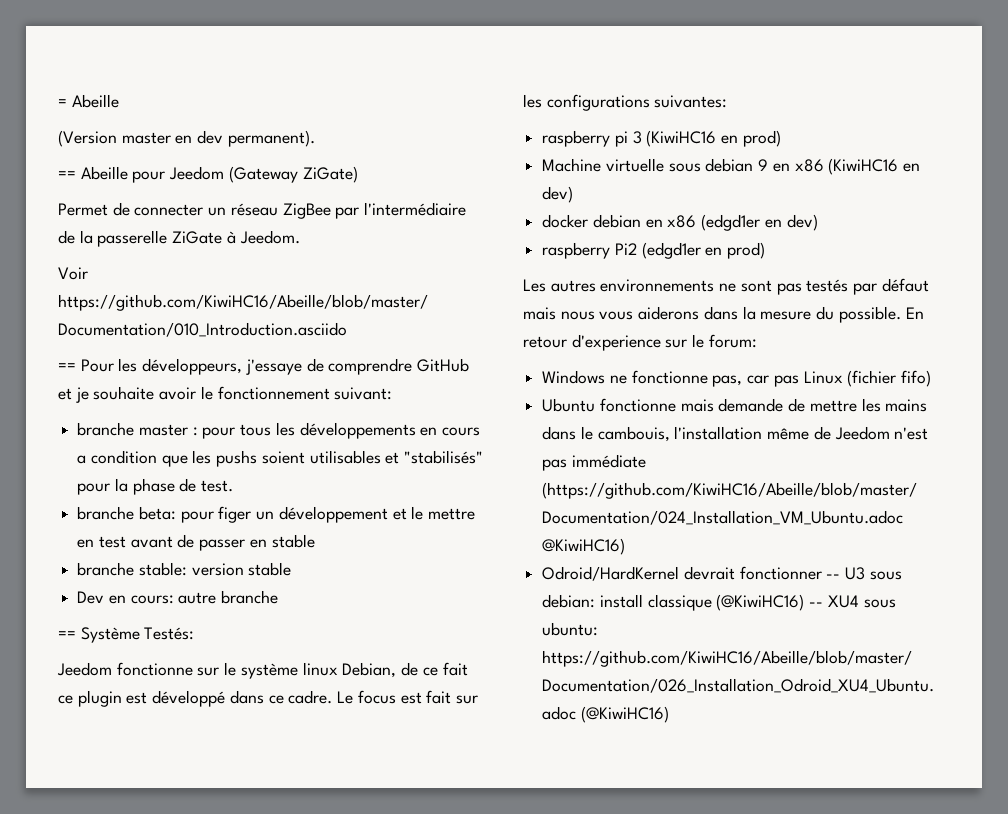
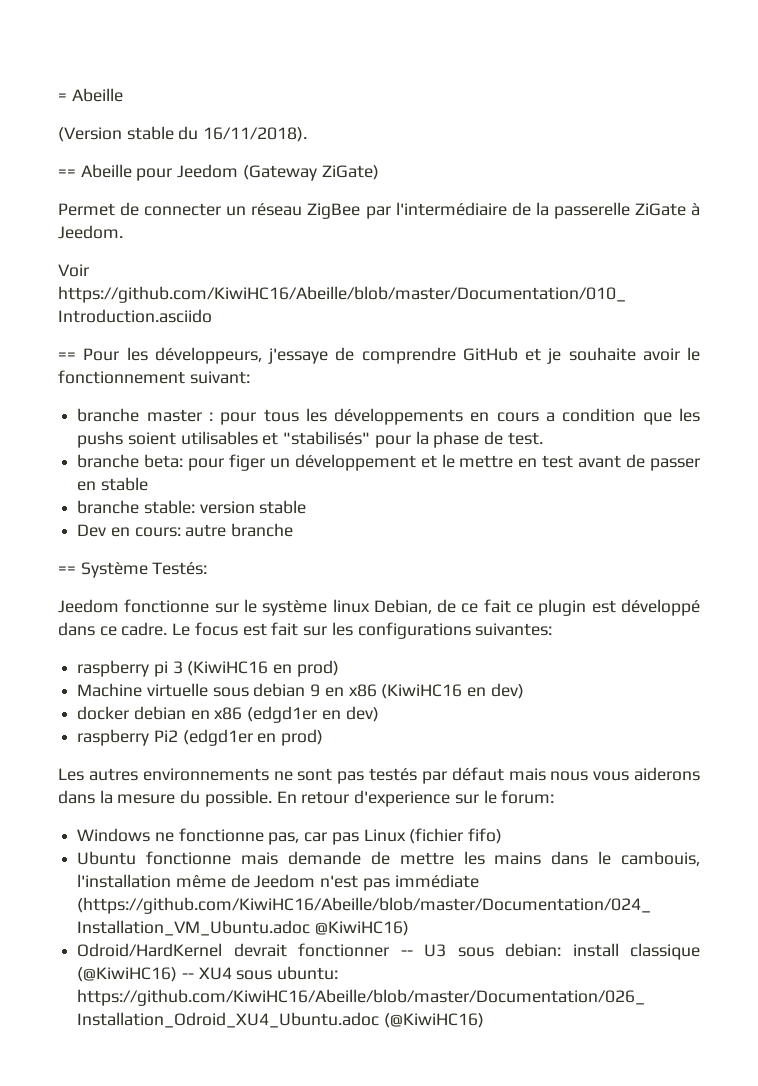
- (Version master en dev permanent).
+ (Version stable du 16/11/2018).

